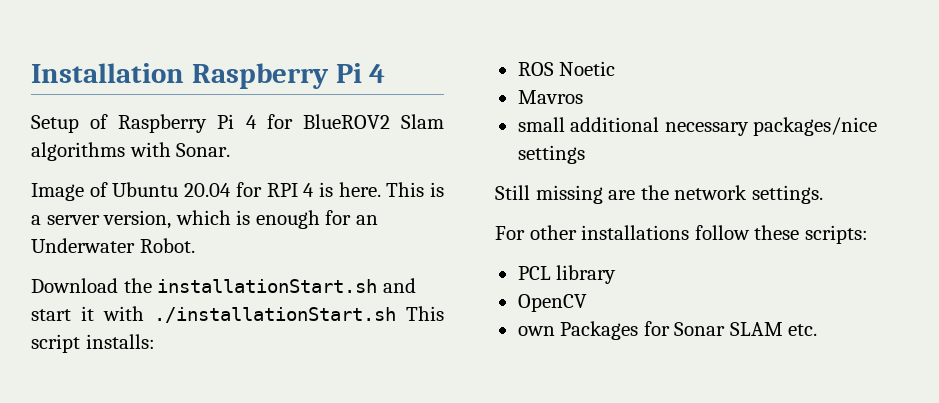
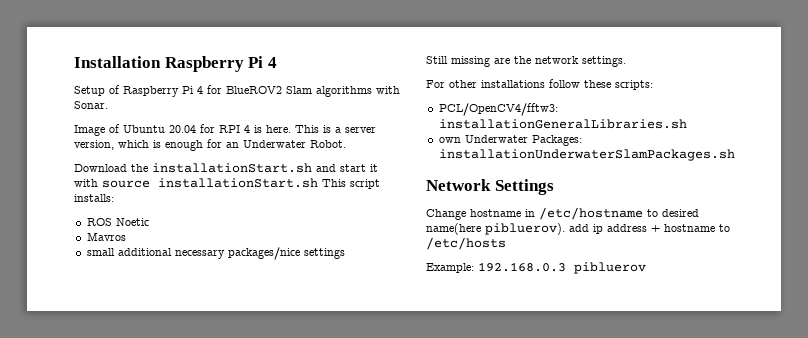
- Download the installationStart.sh and start it with ./installationStart.sh This script installs:
+ Download the installationStart.sh and start it with source installationStart.sh This script installs:
- PCL library
- OpenCV
- own Packages for Sonar SLAM etc.
+ PCL/OpenCV4/fftw3: installationGeneralLibraries.sh
+ own Underwater Packages: installationUnderwaterSlamPackages.sh
+ Network Settings
+ Change hostname in /etc/hostname to desired name(here pibluerov). add ip address + hostname to /etc/hosts
+ Example: 192.168.0.3 pibluerov

